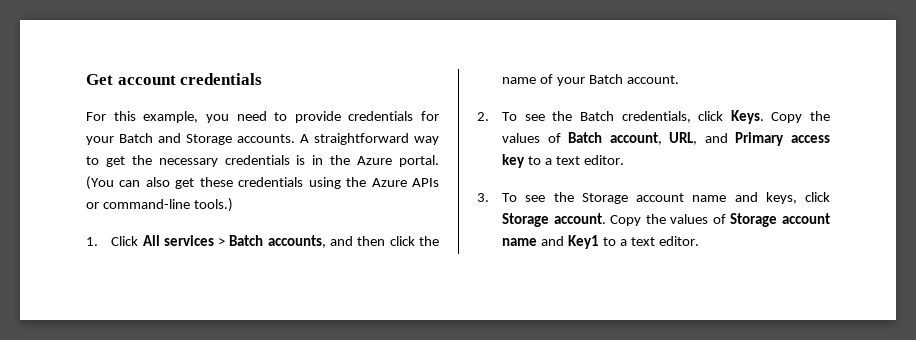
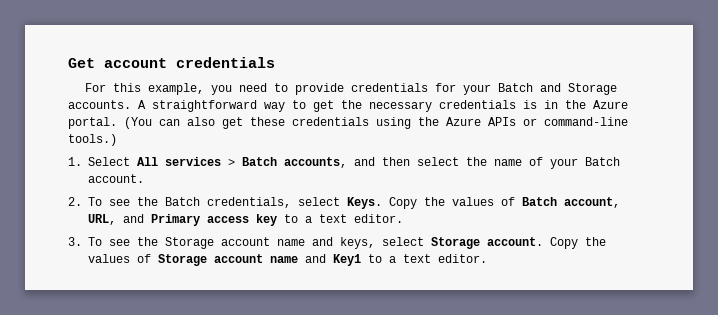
- 1. Click All services > Batch accounts, and then click the name of your Batch account.
+ 1. Select All services > Batch accounts, and then select the name of your Batch account.
- 2. To see the Batch credentials, click Keys.
+ 2. To see the Batch credentials, select Keys.
- 3. To see the Storage account name and keys, click Storage account.
+ 3. To see the Storage account name and keys, select Storage account.

